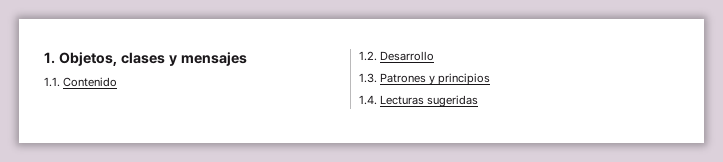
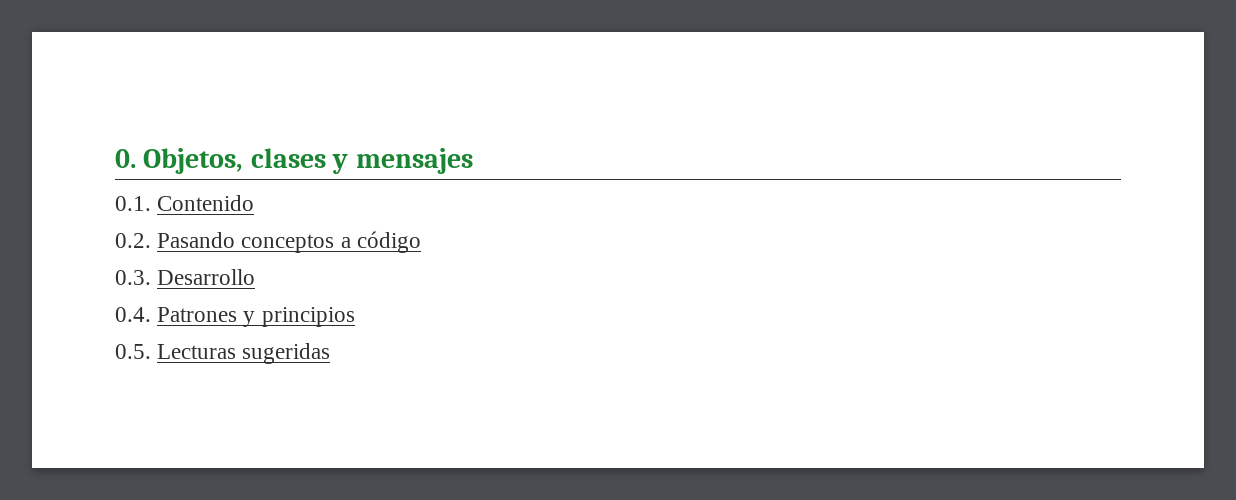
- 1. Objetos, clases y mensajes
+ 0. Objetos, clases y mensajes
- 1.1. Contenido
+ 0.1. Contenido
- 1.2. Desarrollo
+ 0.2. Pasando conceptos a código
+ 0.3. Desarrollo
- 1.3. Patrones y principios
+ 0.4. Patrones y principios
- 1.4. Lecturas sugeridas
+ 0.5. Lecturas sugeridas

